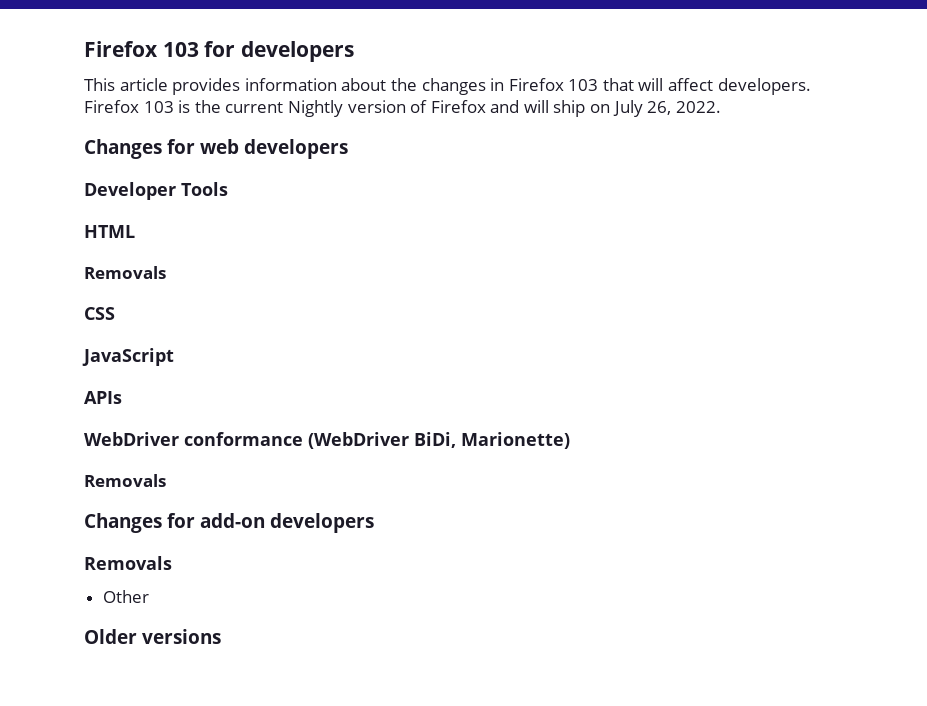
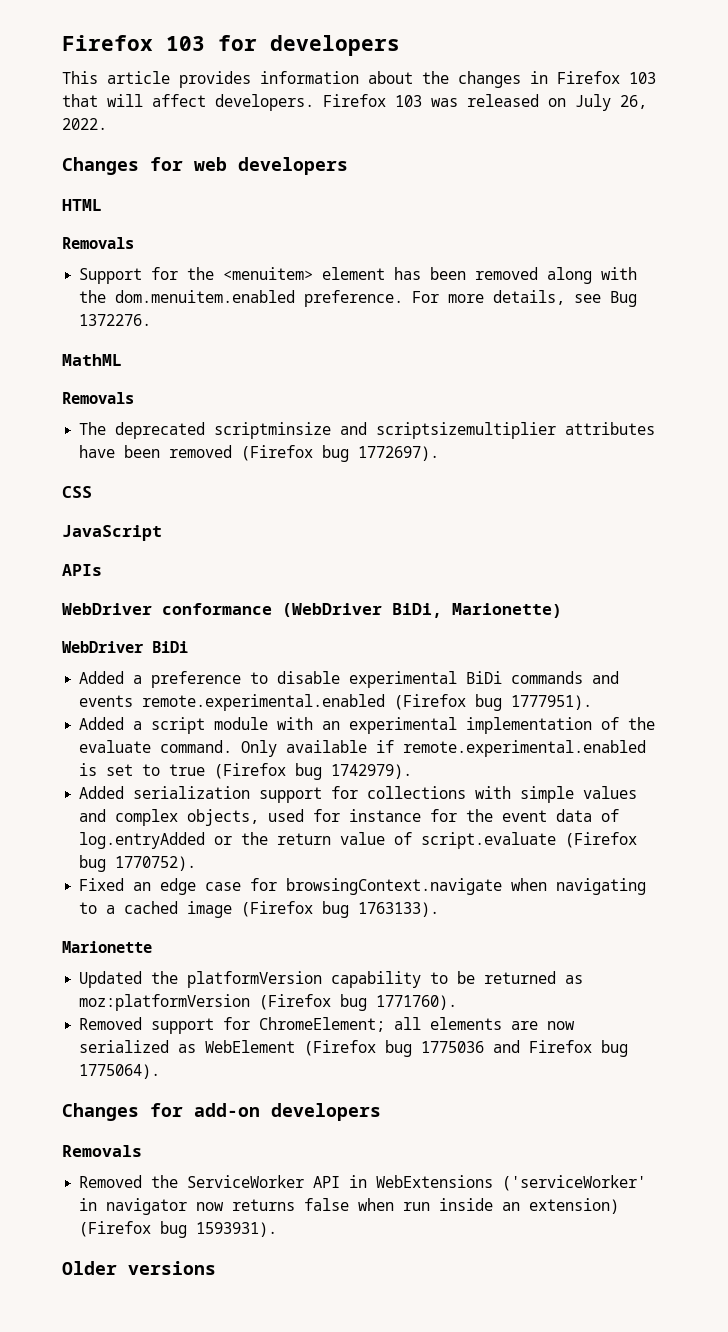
- Firefox 103 is the current Nightly version of Firefox and will ship on July 26, 2022.
+ Firefox 103 was released on July 26, 2022.
- Developer Tools
+ Support for the <menuitem> element has been removed along with the dom.menuitem.enabled preference. For more details, see Bug 1372276.
+ MathML
+ Removals
+ The deprecated scriptminsize and scriptsizemultiplier attributes have been removed (Firefox bug 1772697).
  WebDriver conformance (WebDriver BiDi, Marionette)
- Removals
+ WebDriver BiDi
+ Added a preference to disable experimental BiDi commands and events remote.experimental.enabled (Firefox bug 1777951).
+ Added a script module with an experimental implementation of the evaluate command. Only available if remote.experimental.enabled is set to true (Firefox bug 1742979).
+ Added serialization support for collections with simple values and complex objects, used for instance for the event data of log.entryAdded or the return value of script.evaluate (Firefox bug 1770752).
+ Fixed an edge case for browsingContext.navigate when navigating to a cached image (Firefox bug 1763133).
+ Marionette
+ Updated the platformVersion capability to be returned as moz:platformVersion (Firefox bug 1771760).
+ Removed support for ChromeElement; all elements are now serialized as WebElement (Firefox bug 1775036 and Firefox bug 1775064).
- Other
+ Removed the ServiceWorker API in WebExtensions ('serviceWorker' in navigator now returns false when run inside an extension) (Firefox bug 1593931).

